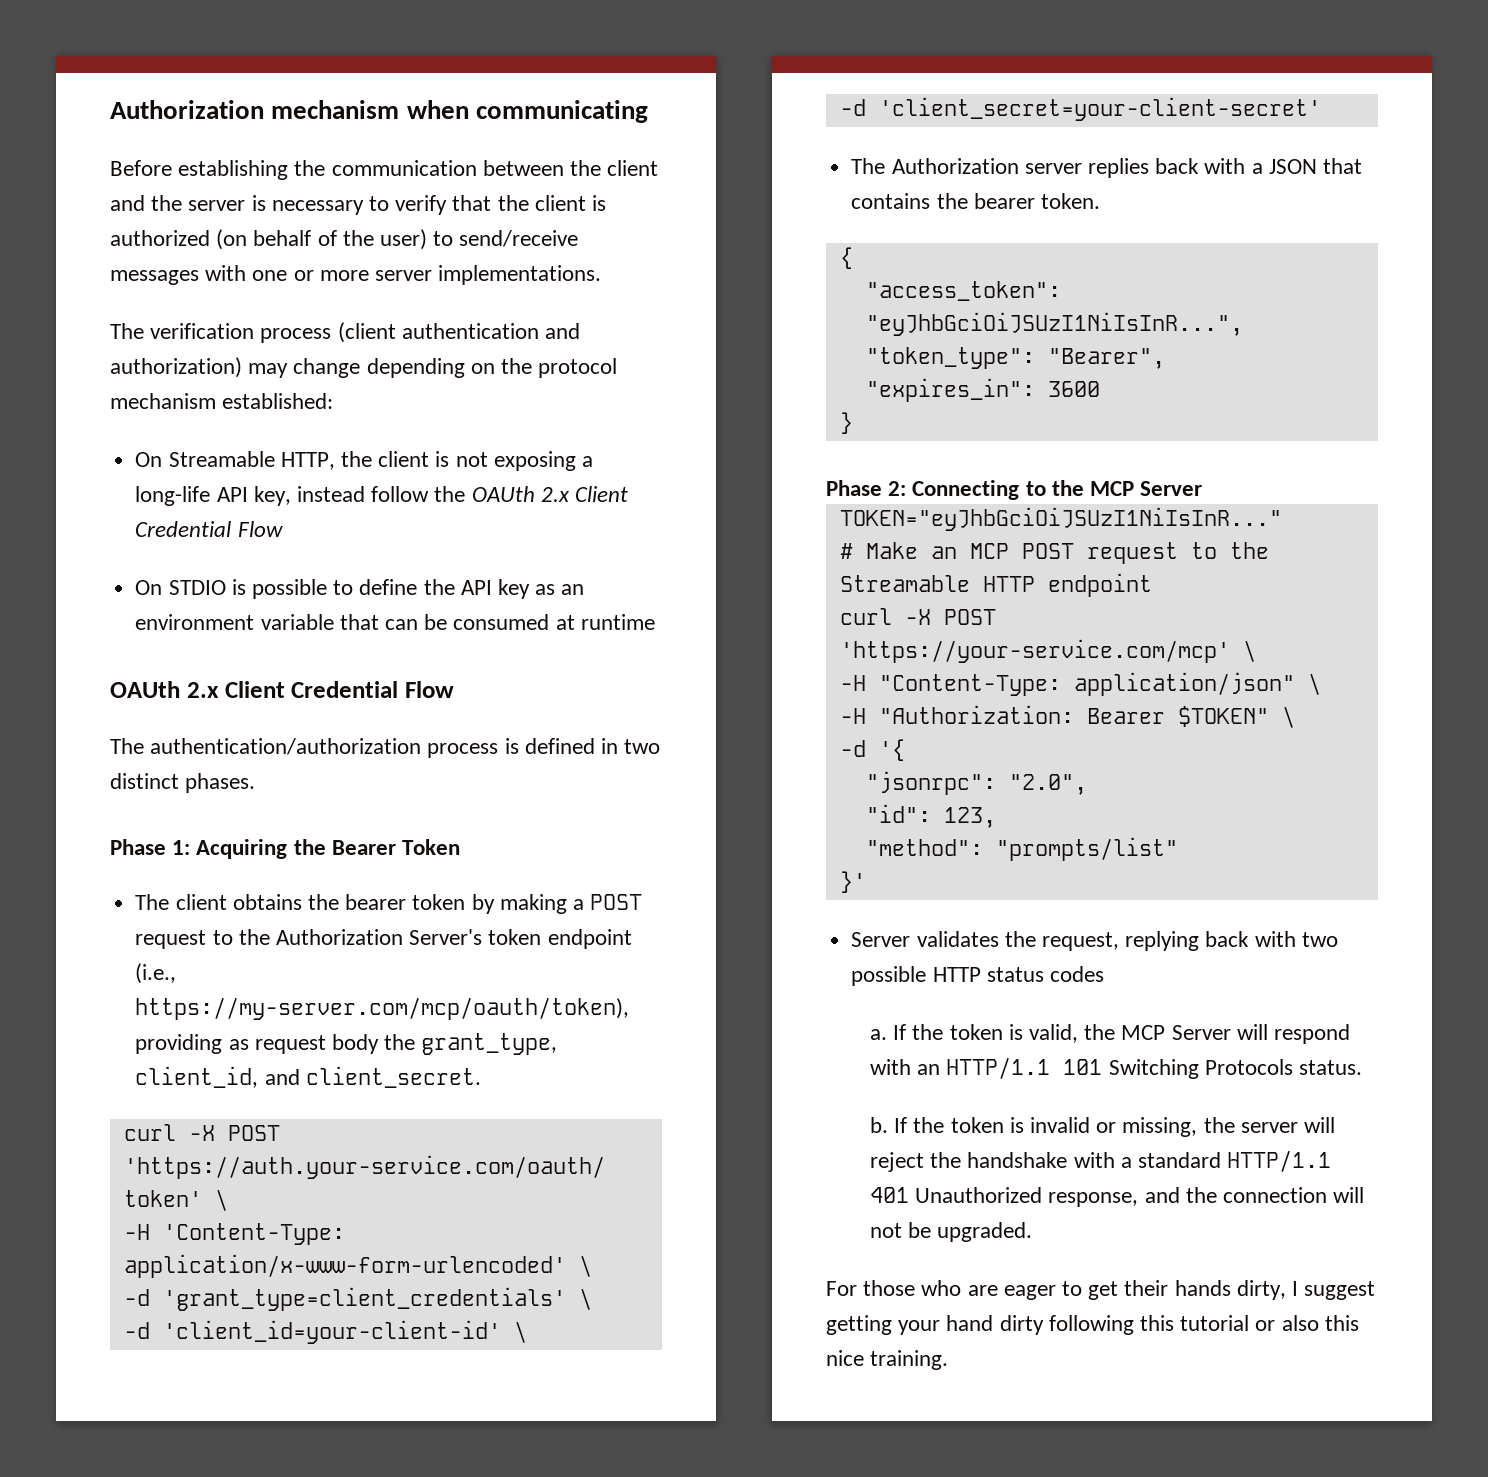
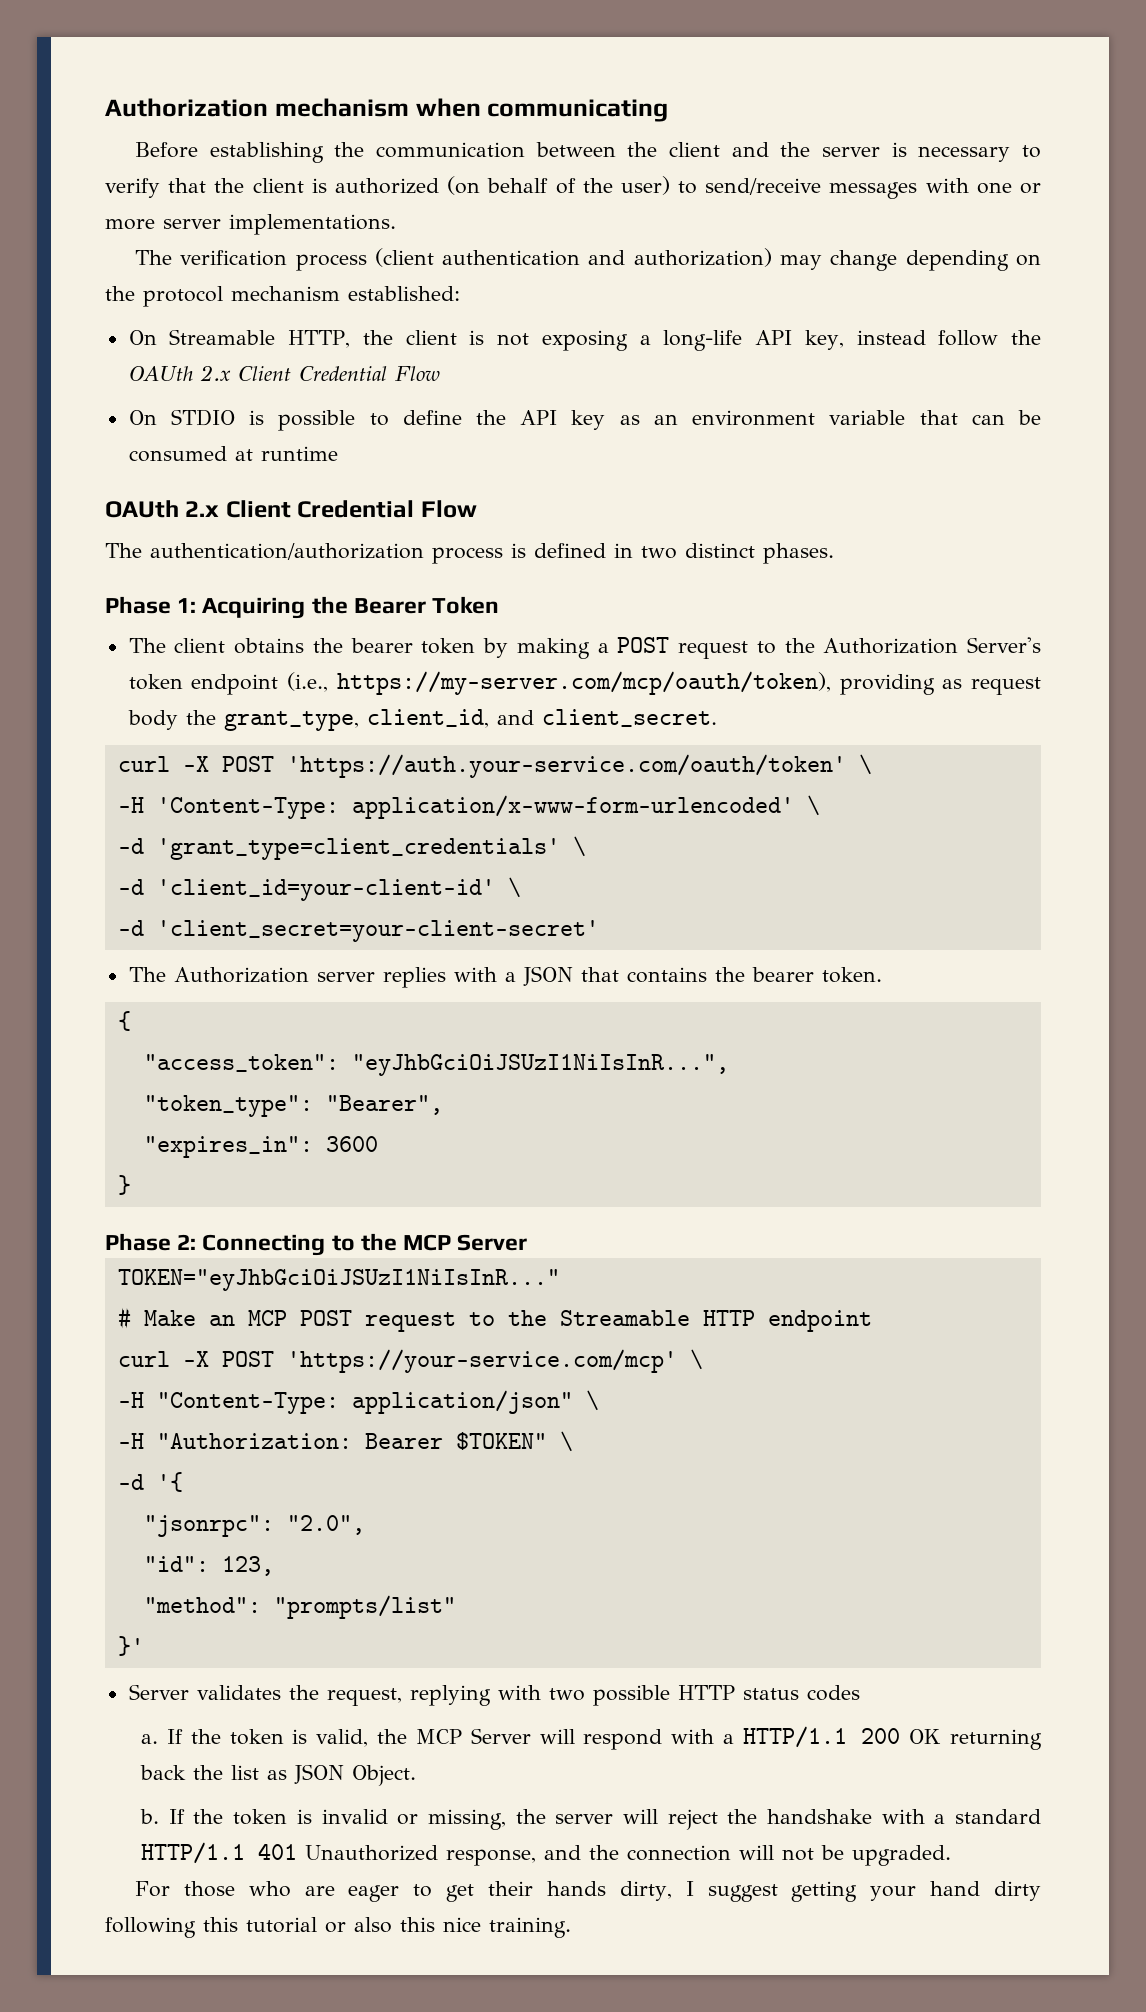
- The Authorization server replies back with a JSON that contains the bearer token.
+ The Authorization server replies with a JSON that contains the bearer token.
- Server validates the request, replying back with two possible HTTP status codes
+ Server validates the request, replying with two possible HTTP status codes
- If the token is valid, the MCP Server will respond with an HTTP/1.1 101 Switching Protocols status.
+ If the token is valid, the MCP Server will respond with a HTTP/1.1 200 OK returning back the list as JSON Object.

